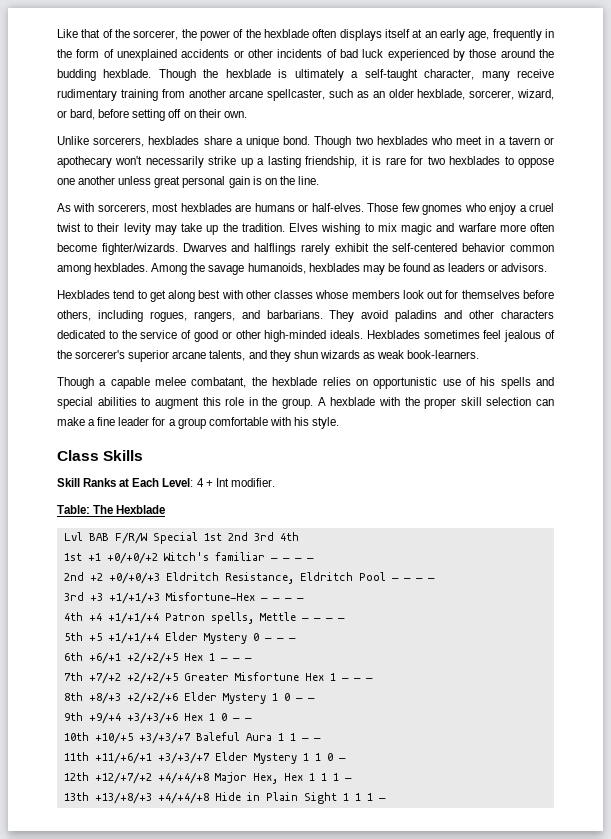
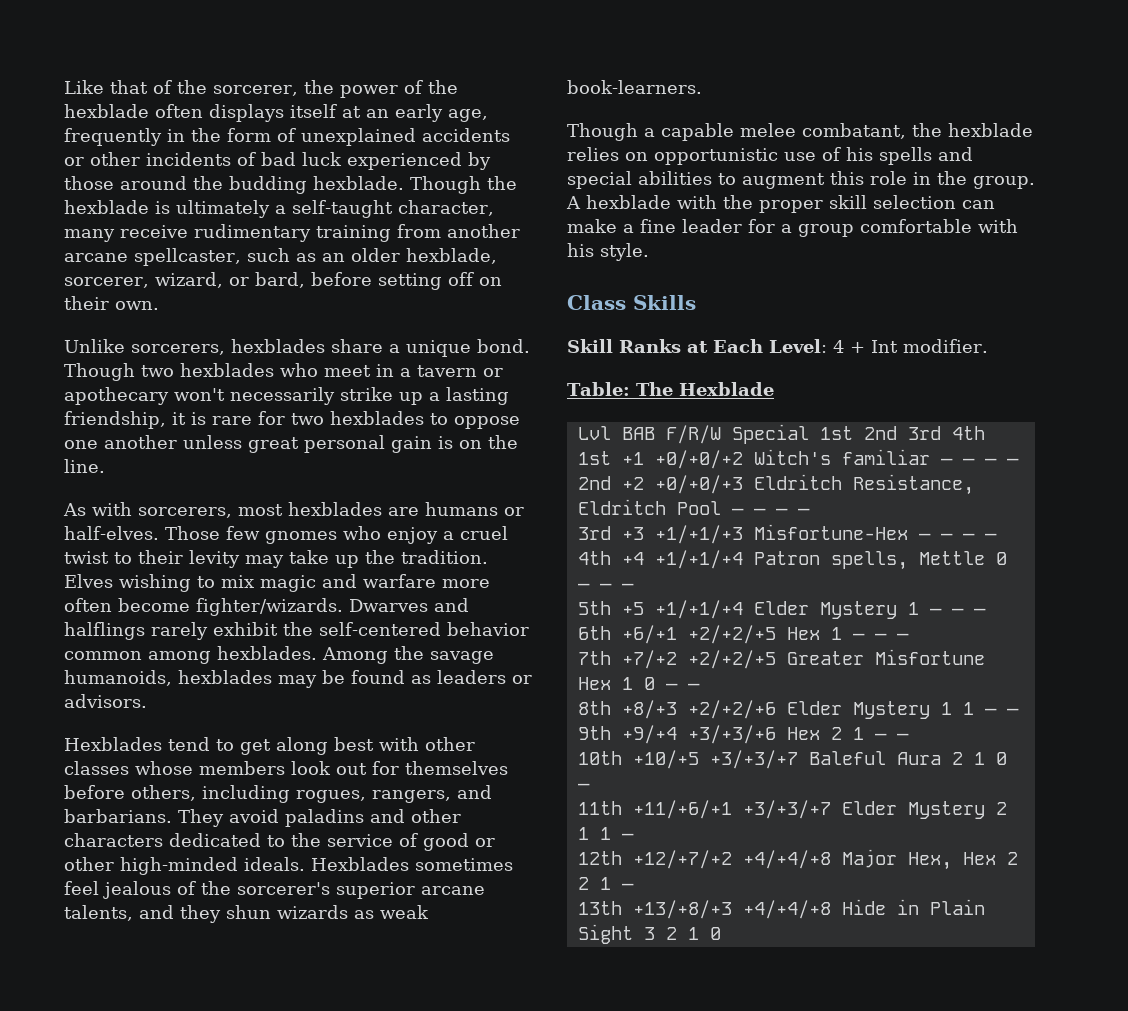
- 4th +4 +1/+1/+4 Patron spells, Mettle — — — —
+ 4th +4 +1/+1/+4 Patron spells, Mettle 0 — — —
- 5th +5 +1/+1/+4 Elder Mystery 0 — — —
+ 5th +5 +1/+1/+4 Elder Mystery 1 — — —
- 7th +7/+2 +2/+2/+5 Greater Misfortune Hex 1 — — —
+ 7th +7/+2 +2/+2/+5 Greater Misfortune Hex 1 0 — —
- 8th +8/+3 +2/+2/+6 Elder Mystery 1 0 — —
+ 8th +8/+3 +2/+2/+6 Elder Mystery 1 1 — —
- 9th +9/+4 +3/+3/+6 Hex 1 0 — —
+ 9th +9/+4 +3/+3/+6 Hex 2 1 — —
- 10th +10/+5 +3/+3/+7 Baleful Aura 1 1 — —
+ 10th +10/+5 +3/+3/+7 Baleful Aura 2 1 0 —
- 11th +11/+6/+1 +3/+3/+7 Elder Mystery 1 1 0 —
+ 11th +11/+6/+1 +3/+3/+7 Elder Mystery 2 1 1 —
- 12th +12/+7/+2 +4/+4/+8 Major Hex, Hex 1 1 1 —
+ 12th +12/+7/+2 +4/+4/+8 Major Hex, Hex 2 2 1 —
- 13th +13/+8/+3 +4/+4/+8 Hide in Plain Sight 1 1 1 —
+ 13th +13/+8/+3 +4/+4/+8 Hide in Plain Sight 3 2 1 0

